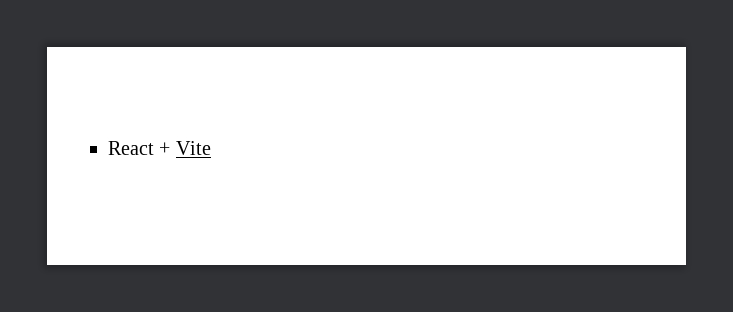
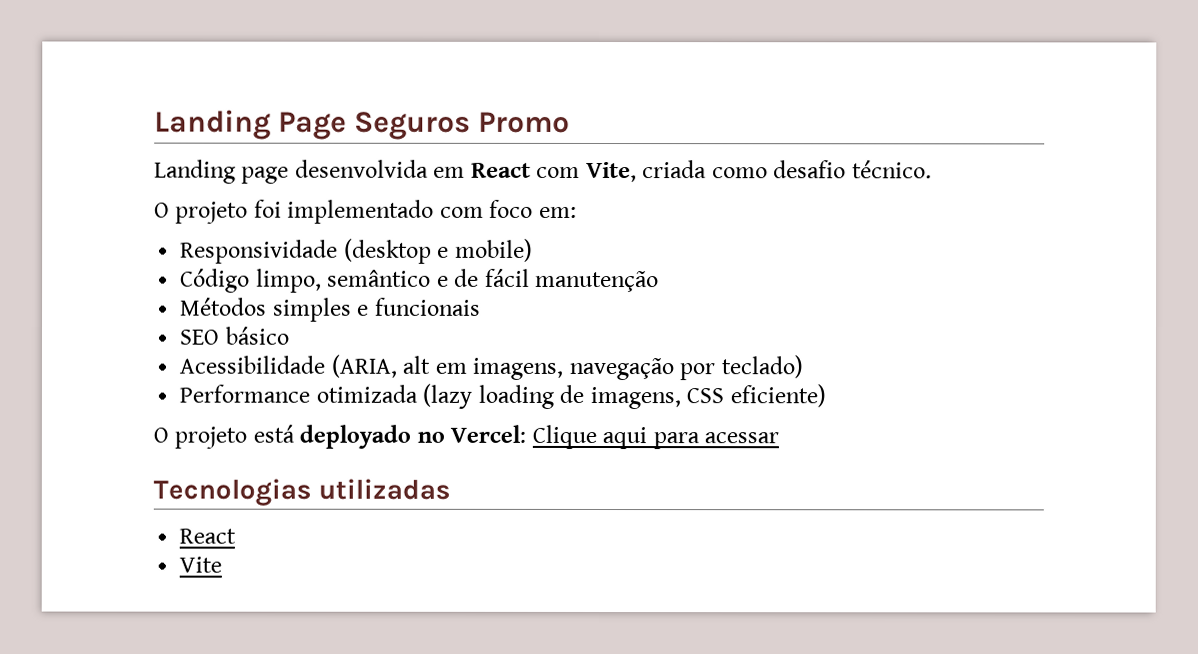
- React + Vite
+ Landing Page Seguros Promo
+ Landing page desenvolvida em React com Vite, criada como desafio técnico.
+ O projeto foi implementado com foco em:
+ Responsividade (desktop e mobile)
+ Código limpo, semântico e de fácil manutenção
+ Métodos simples e funcionais
+ SEO básico
+ Acessibilidade (ARIA, alt em imagens, navegação por teclado)
+ Performance otimizada (lazy loading de imagens, CSS eficiente)
+ O projeto está deployado no Vercel: Clique aqui para acessar
+ Tecnologias utilizadas
+ React
+ Vite

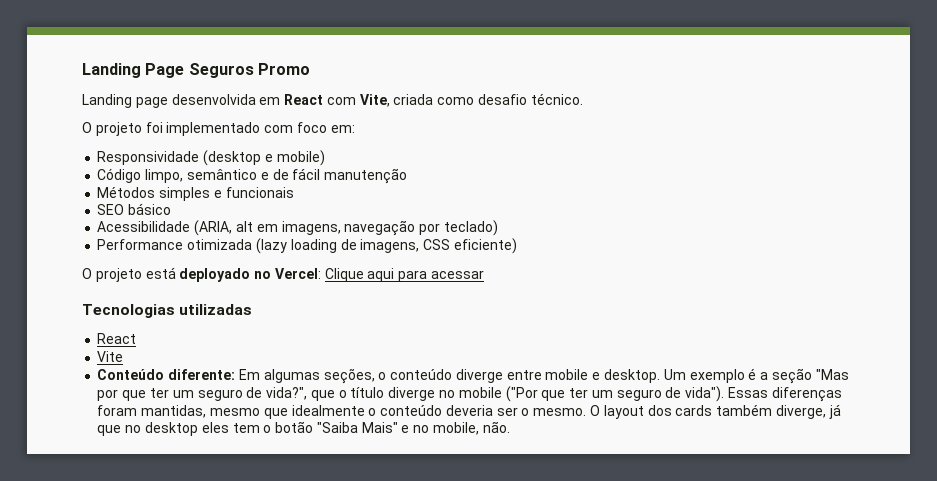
+ Conteúdo diferente: Em algumas seções, o conteúdo diverge entre mobile e desktop. Um exemplo é a seção "Mas por que ter um seguro de vida?", que o título diverge no mobile ("Por que ter um seguro de vida"). Essas diferenças foram mantidas, mesmo que idealmente o conteúdo deveria ser o mesmo. O layout dos cards também diverge, já que no desktop eles tem o botão "Saiba Mais" e no mobile, não.

